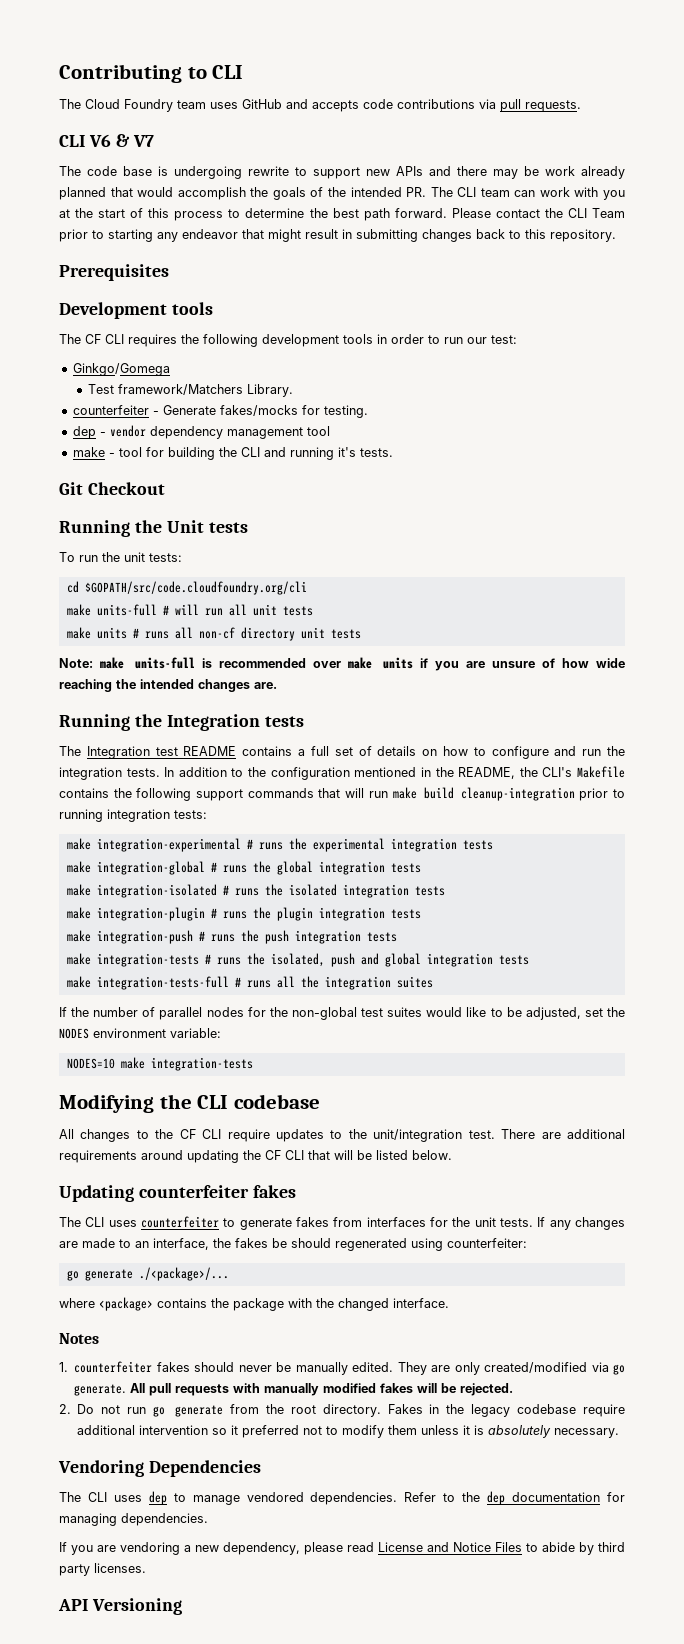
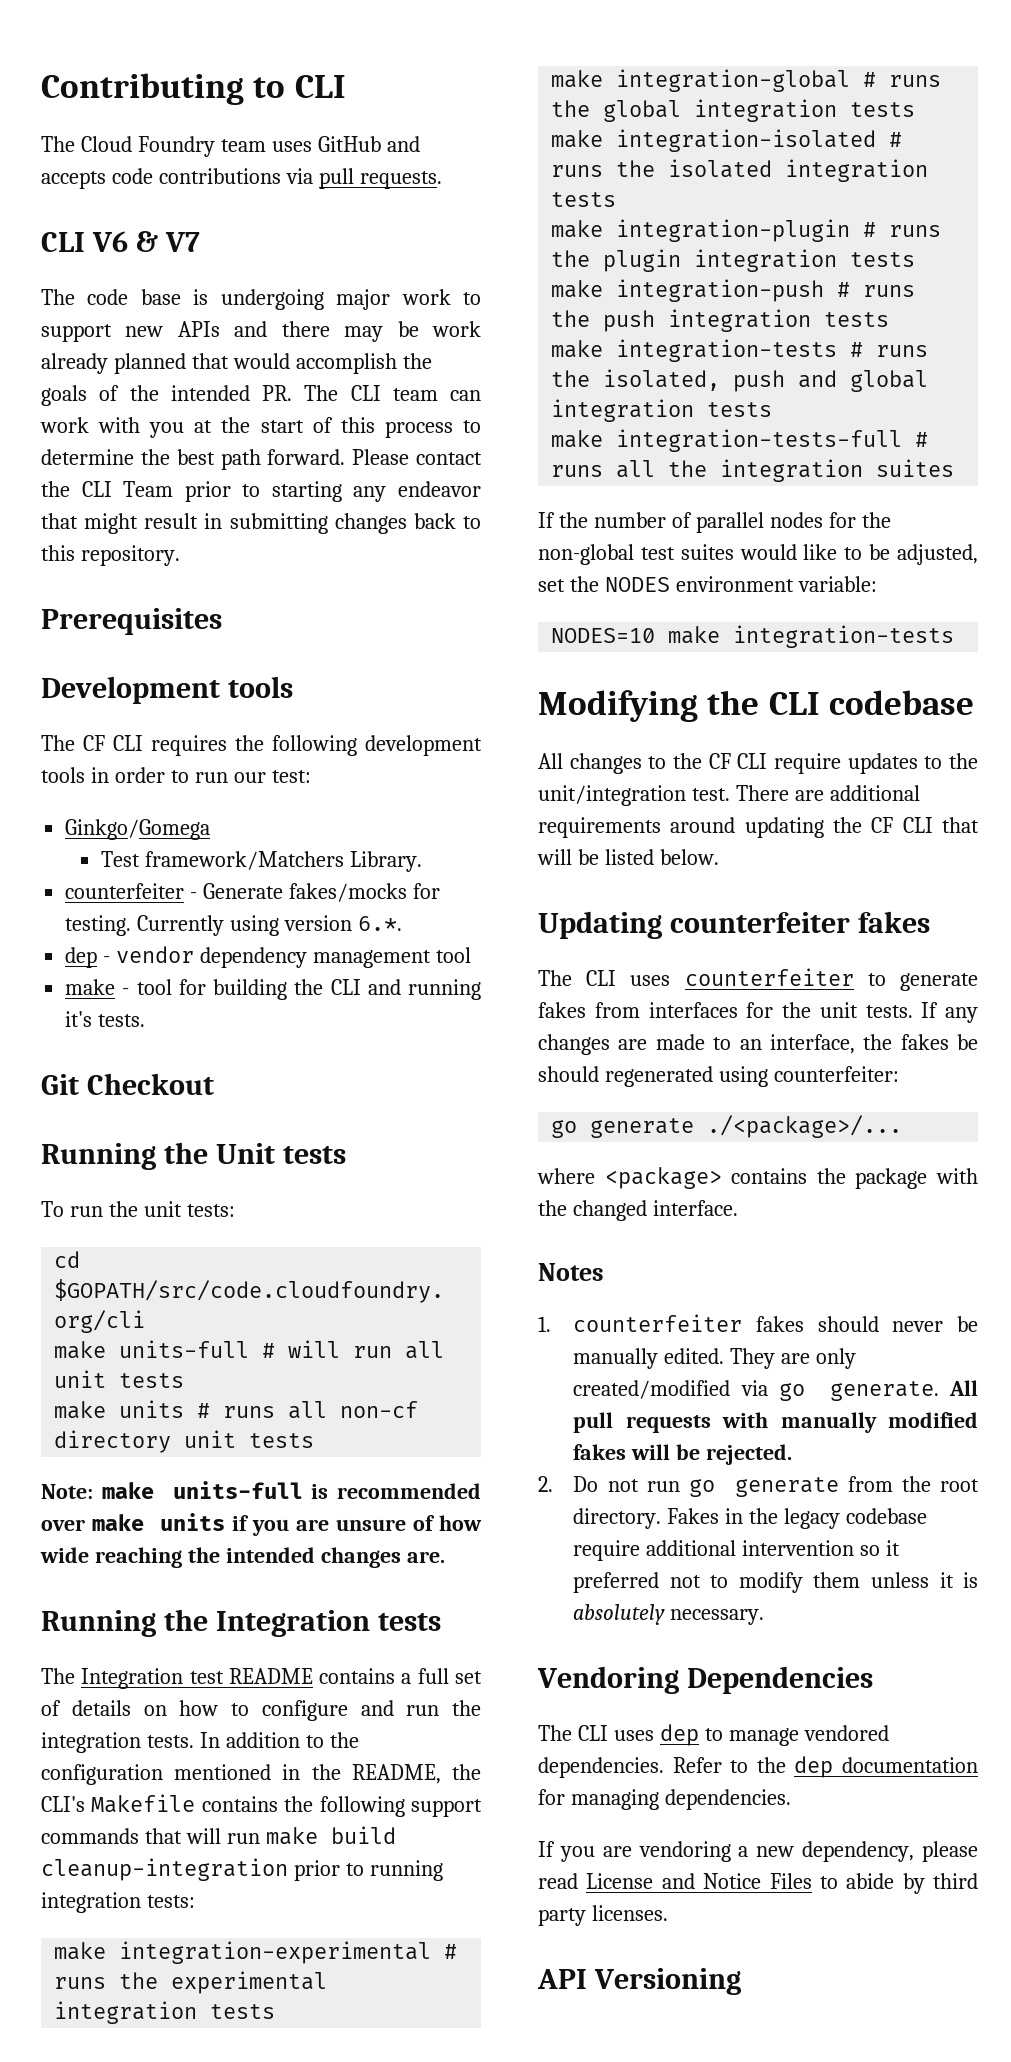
- The code base is undergoing rewrite to support new APIs and there may be work already planned that would accomplish the goals of the intended PR. The CLI team can work with you at the start of this process to determine the best path forward.
+ The code base is undergoing major work to support new APIs and there may be work already planned that would accomplish the goals of the intended PR. The CLI team can work with you at the start of this process to determine the best path forward.
+ Currently using version 6.*.

